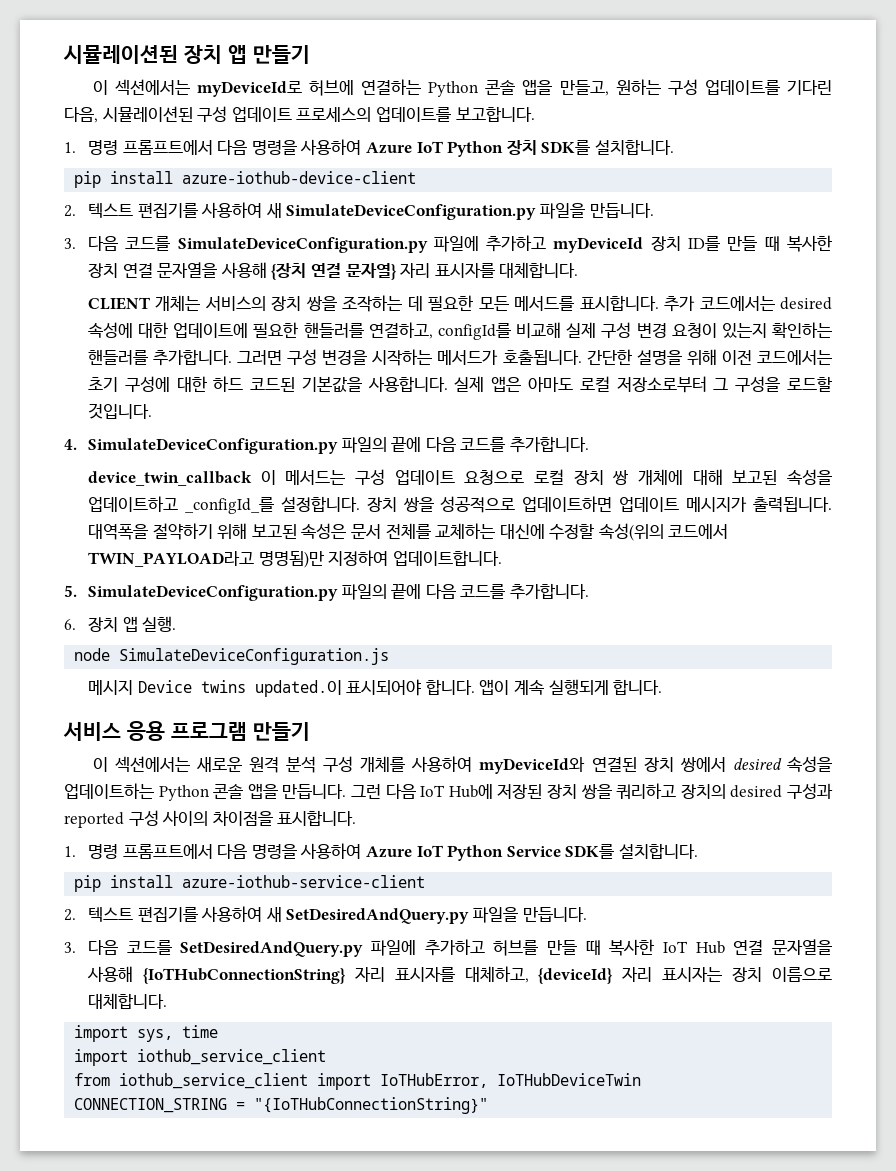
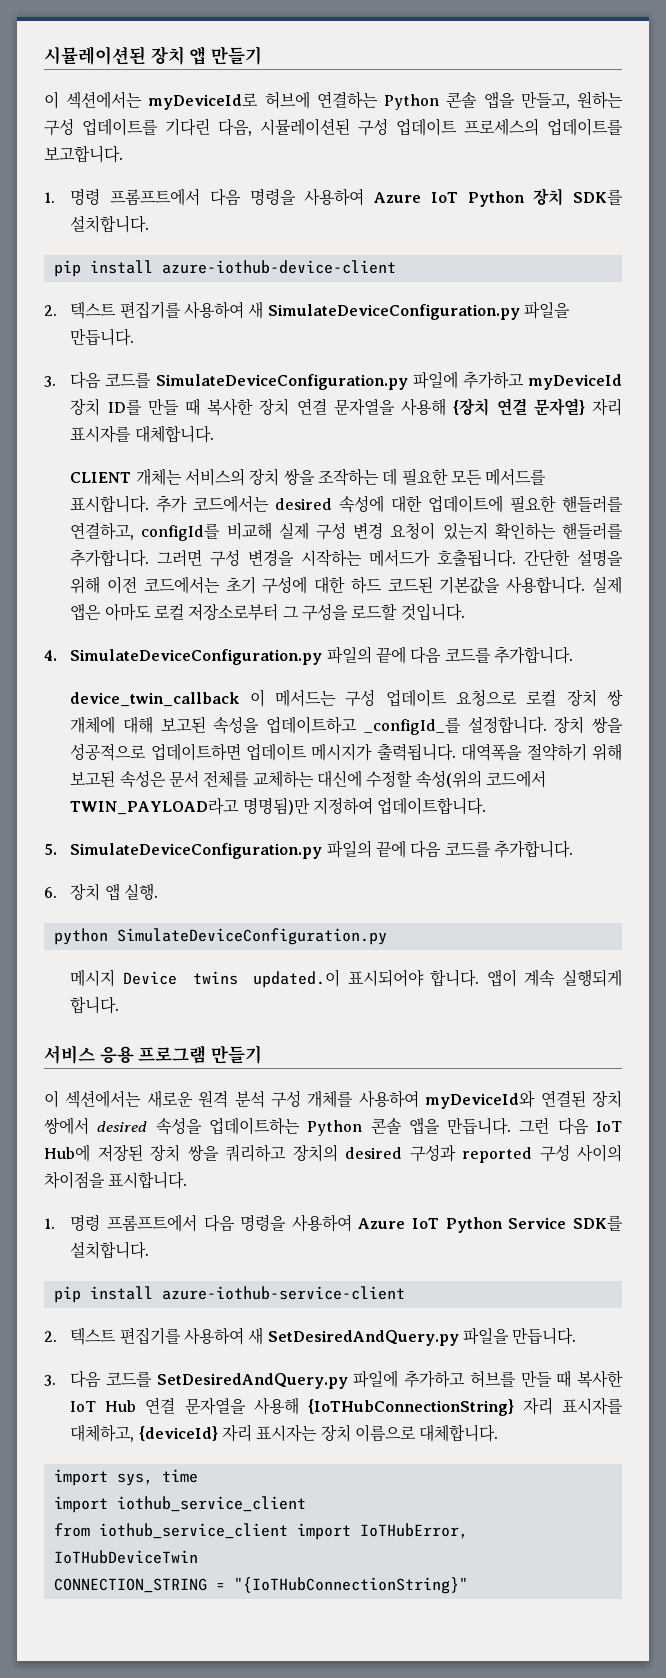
- node SimulateDeviceConfiguration.js
+ python SimulateDeviceConfiguration.py

